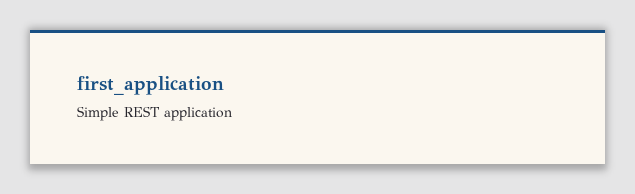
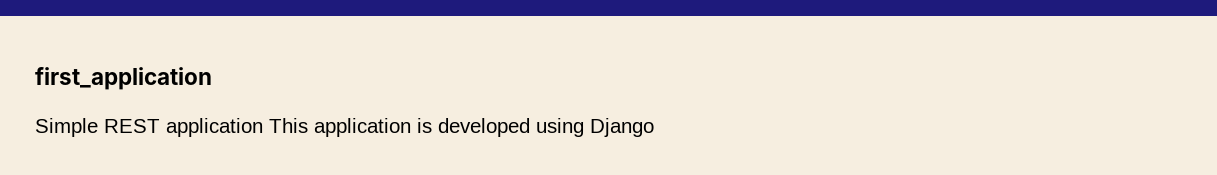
- Simple REST application
+ Simple REST application This application is developed using Django

